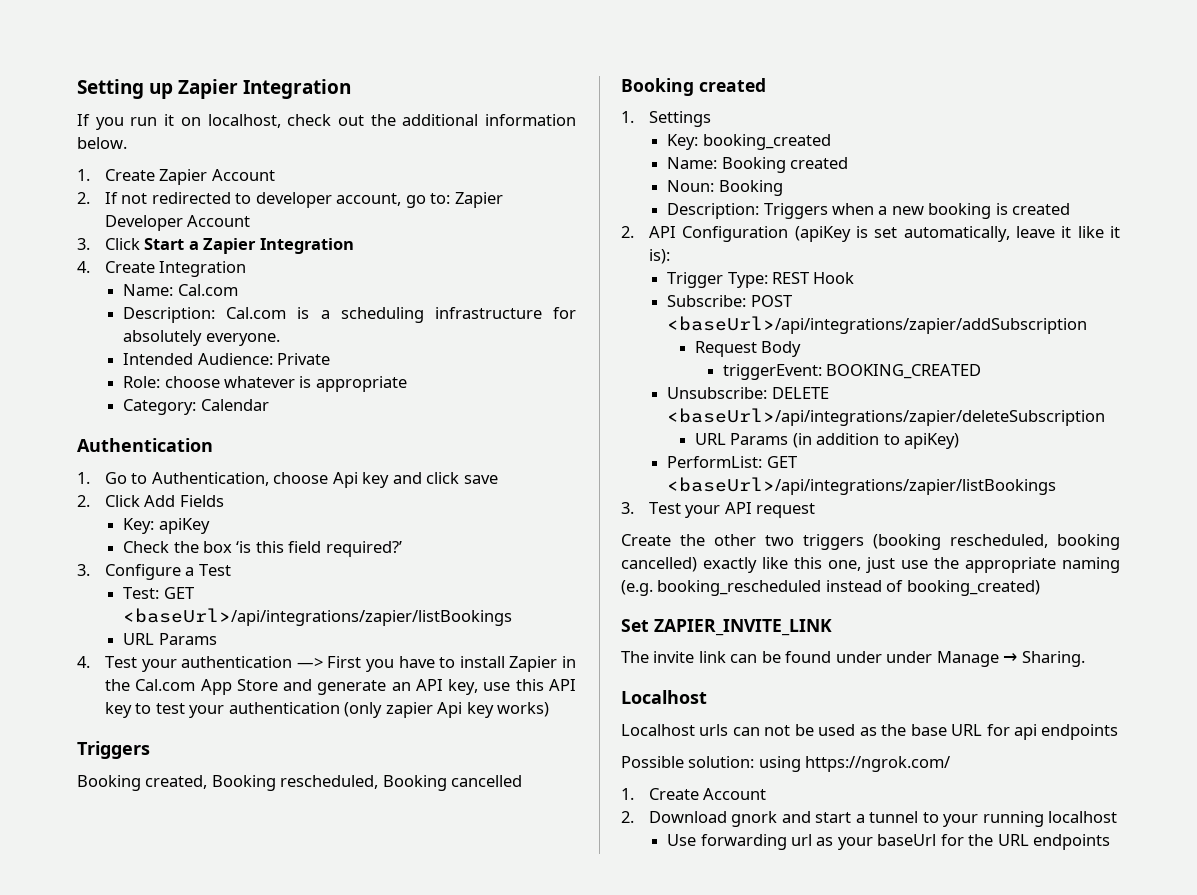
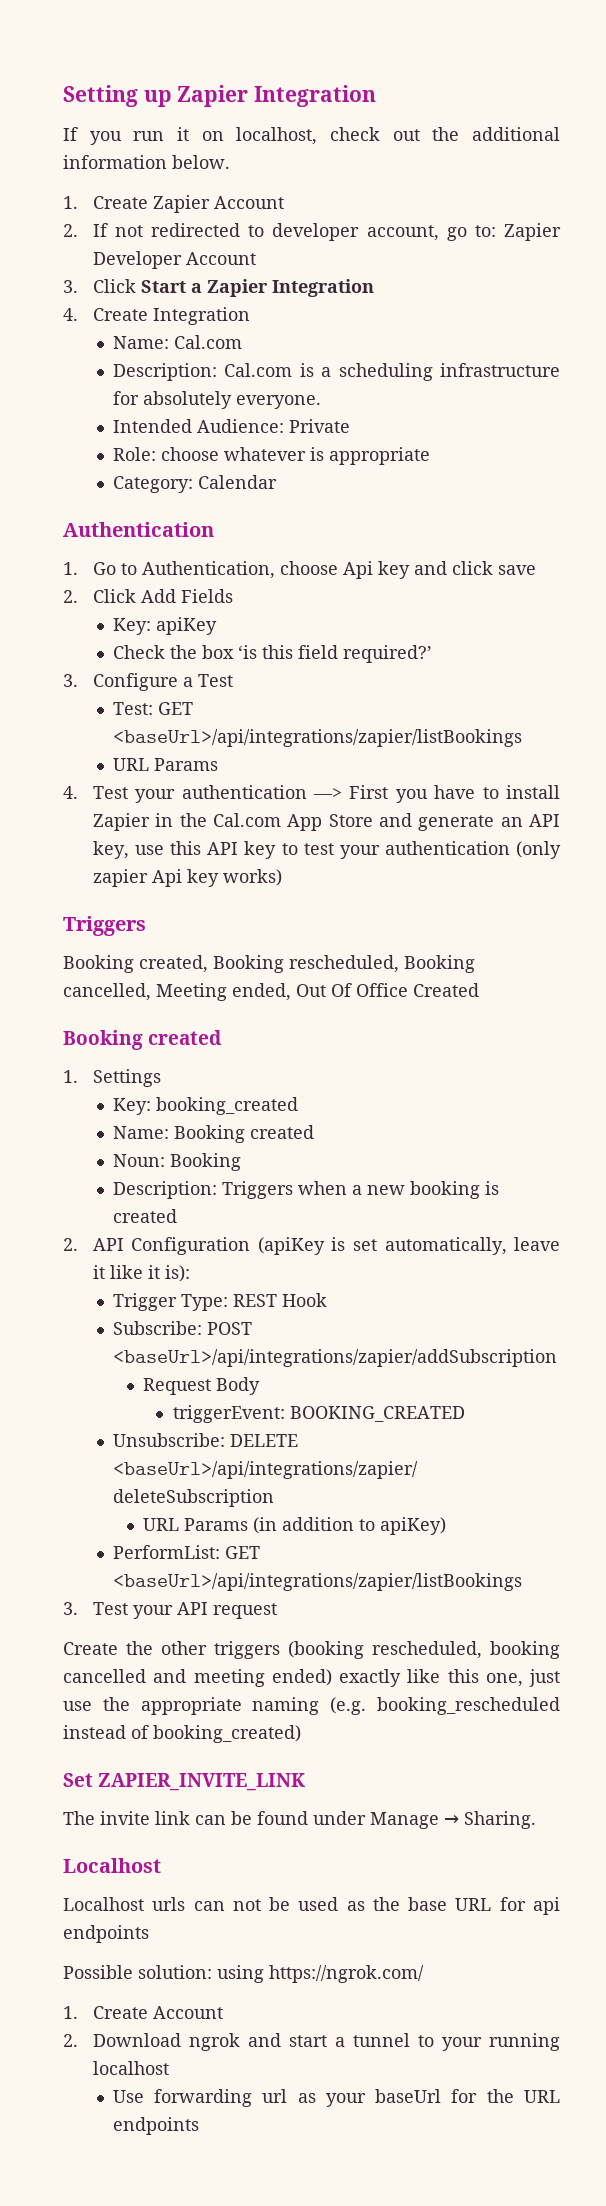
- Booking created, Booking rescheduled, Booking cancelled
+ Booking created, Booking rescheduled, Booking cancelled, Meeting ended, Out Of Office Created
- Create the other two triggers (booking rescheduled, booking cancelled) exactly like this one, just use the appropriate naming (e.g. booking_rescheduled instead of booking_created)
+ Create the other triggers (booking rescheduled, booking cancelled and meeting ended) exactly like this one, just use the appropriate naming (e.g. booking_rescheduled instead of booking_created)
- The invite link can be found under under Manage → Sharing.
+ The invite link can be found under Manage → Sharing.
- 2. Download gnork and start a tunnel to your running localhost
+ 2. Download ngrok and start a tunnel to your running localhost

